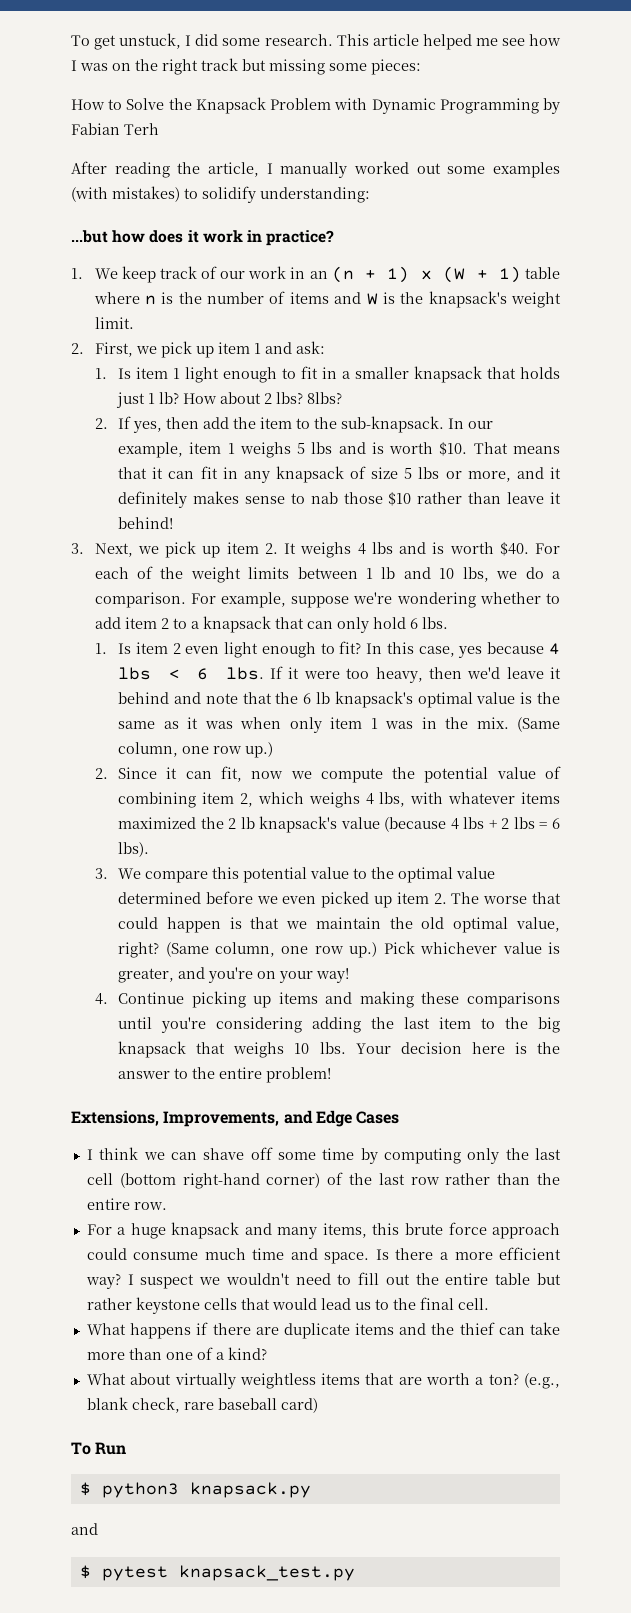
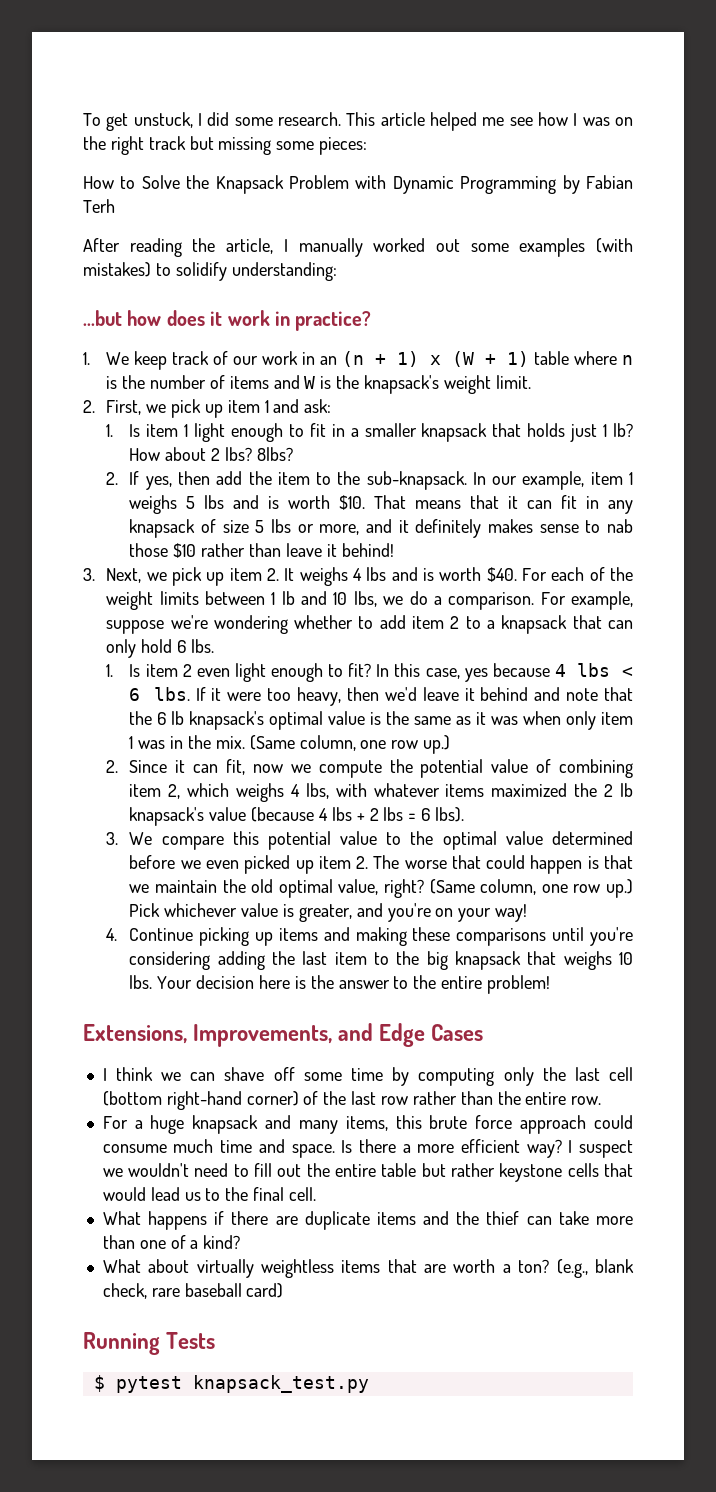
- To Run
- $ python3 knapsack.py
- and
+ Running Tests

